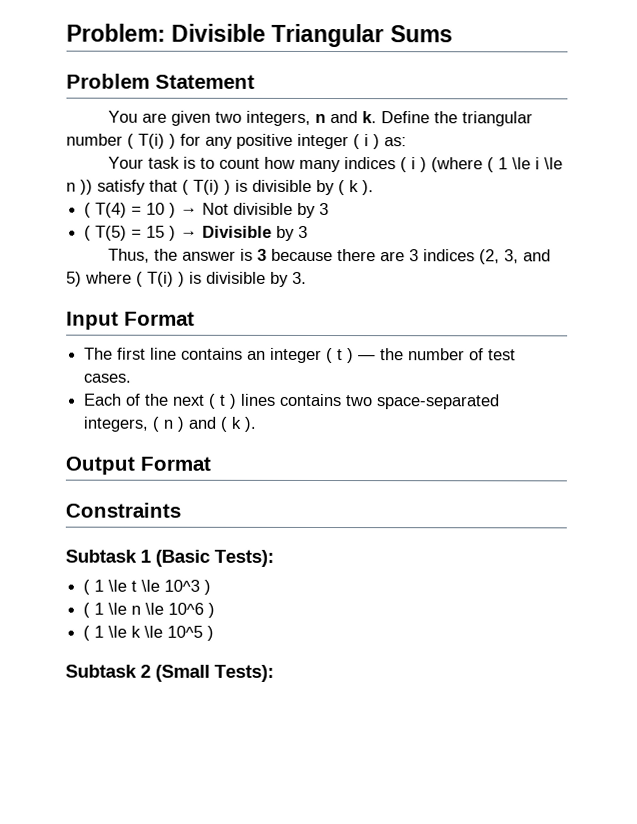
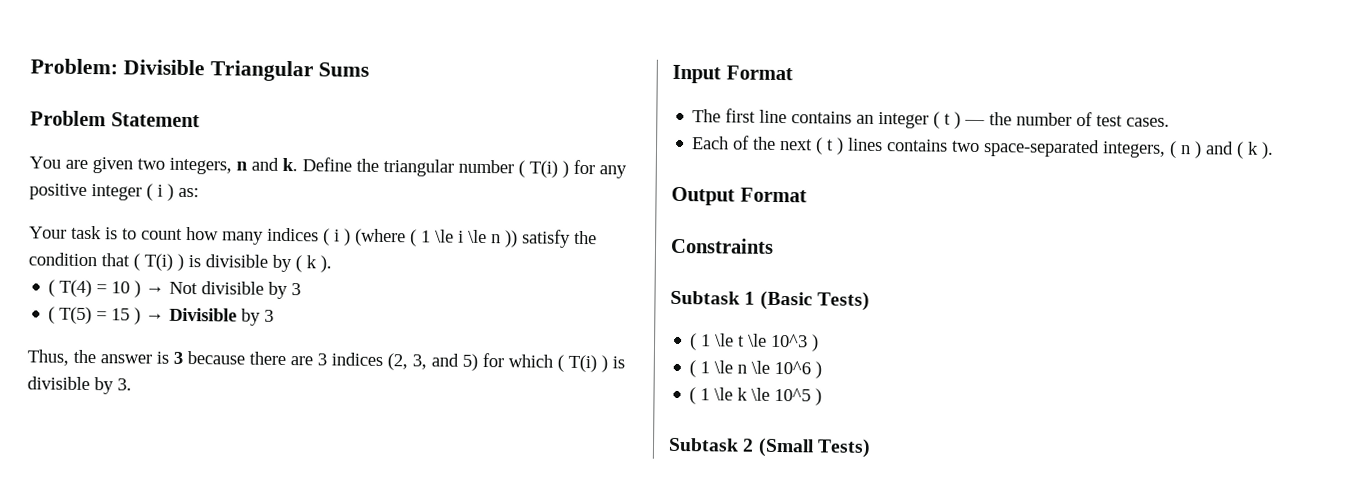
- Your task is to count how many indices ( i ) (where ( 1 \le i \le n )) satisfy that ( T(i) ) is divisible by ( k ).
+ Your task is to count how many indices ( i ) (where ( 1 \le i \le n )) satisfy the condition that ( T(i) ) is divisible by ( k ).
- Thus, the answer is 3 because there are 3 indices (2, 3, and 5) where ( T(i) ) is divisible by 3.
+ Thus, the answer is 3 because there are 3 indices (2, 3, and 5) for which ( T(i) ) is divisible by 3.
- Subtask 1 (Basic Tests):
+ Subtask 1 (Basic Tests)
- Subtask 2 (Small Tests):
+ Subtask 2 (Small Tests)

